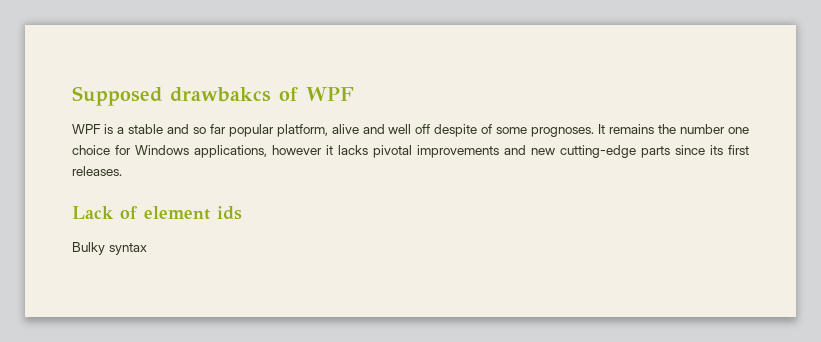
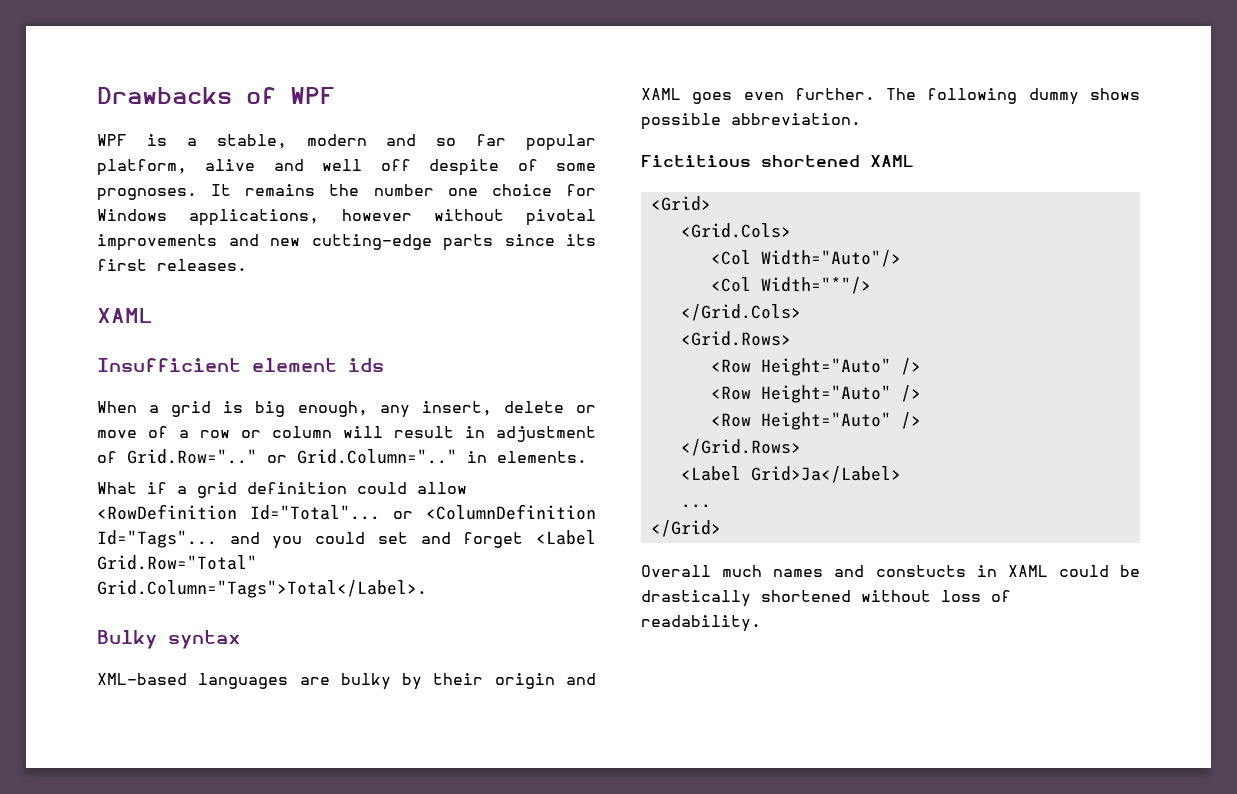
- Supposed drawbakcs of WPF
+ Drawbacks of WPF
- WPF is a stable and so far popular platform, alive and well off despite of some prognoses.
+ WPF is a stable, modern and so far popular platform, alive and well off despite of some prognoses.
- It remains the number one choice for Windows applications, however it lacks pivotal improvements and new cutting-edge parts since its first releases.
- Lack of element ids
+ It remains the number one choice for Windows applications, however without pivotal improvements and new cutting-edge parts since its first releases.
+ XAML
+ Insufficient element ids
+ When a grid is big enough, any insert, delete or move of a row or column will result in adjustment of Grid.Row=".." or Grid.Column=".." in elements.
+ What if a grid definition could allow <RowDefinition Id="Total"... or <ColumnDefinition Id="Tags"... and you could set and forget <Label Grid.Row="Total" Grid.Column="Tags">Total</Label>.
  Bulky syntax
+ XML-based languages are bulky by their origin and XAML goes even further. The following dummy shows possible abbreviation.
+ Fictitious shortened XAML
+ <Grid>
+ <Grid.Cols>
+ <Col Width="Auto"/>
+ <Col Width="*"/>
+ </Grid.Cols>
+ <Grid.Rows>
+ <Row Height="Auto" />
+ <Row Height="Auto" />
+ <Row Height="Auto" />
+ </Grid.Rows>
+ <Label Grid>Ja</Label>
+ ...
+ </Grid>
+ Overall much names and constucts in XAML could be drastically shortened without loss of readability.

